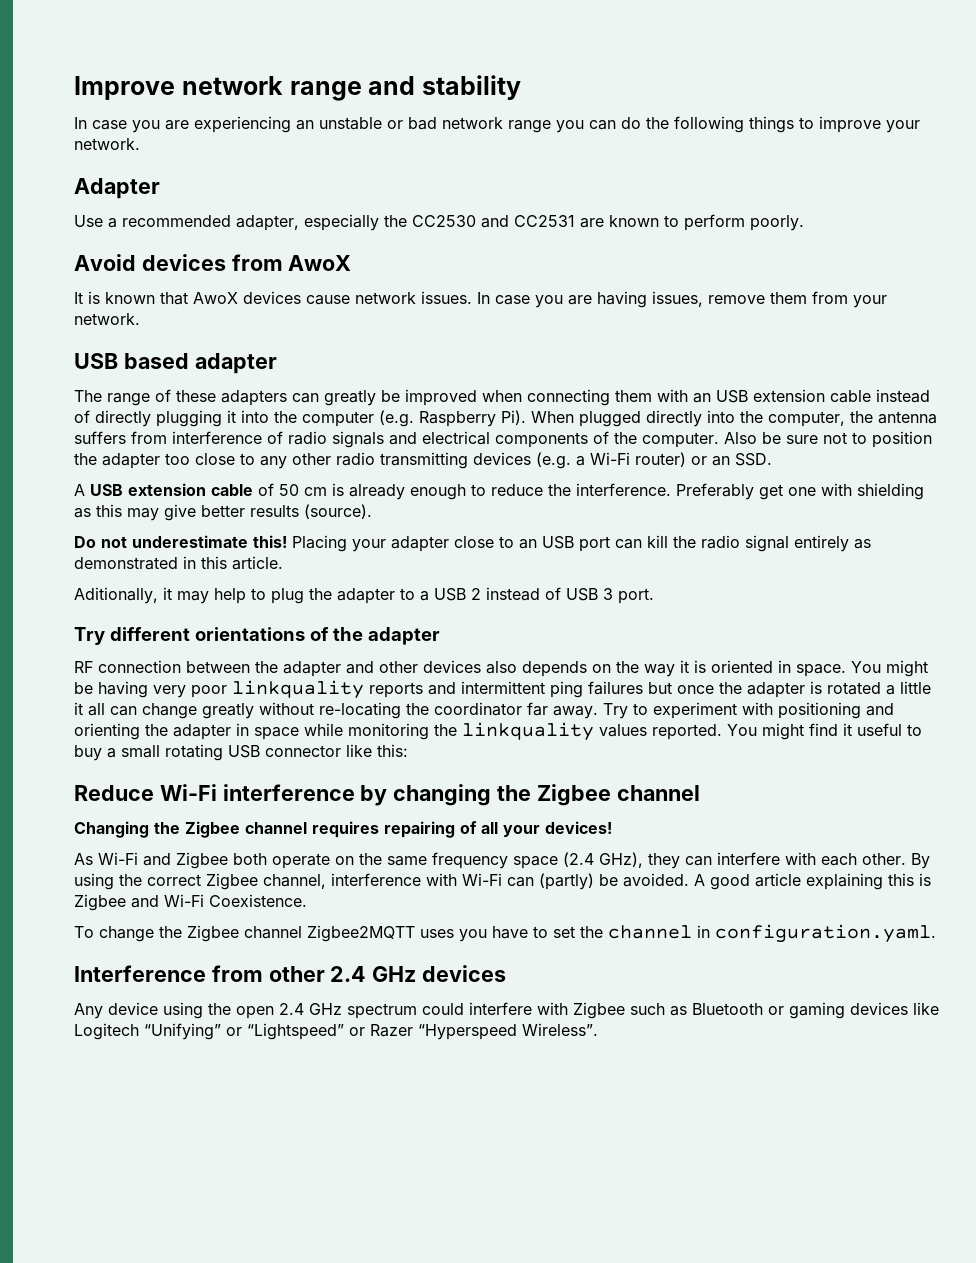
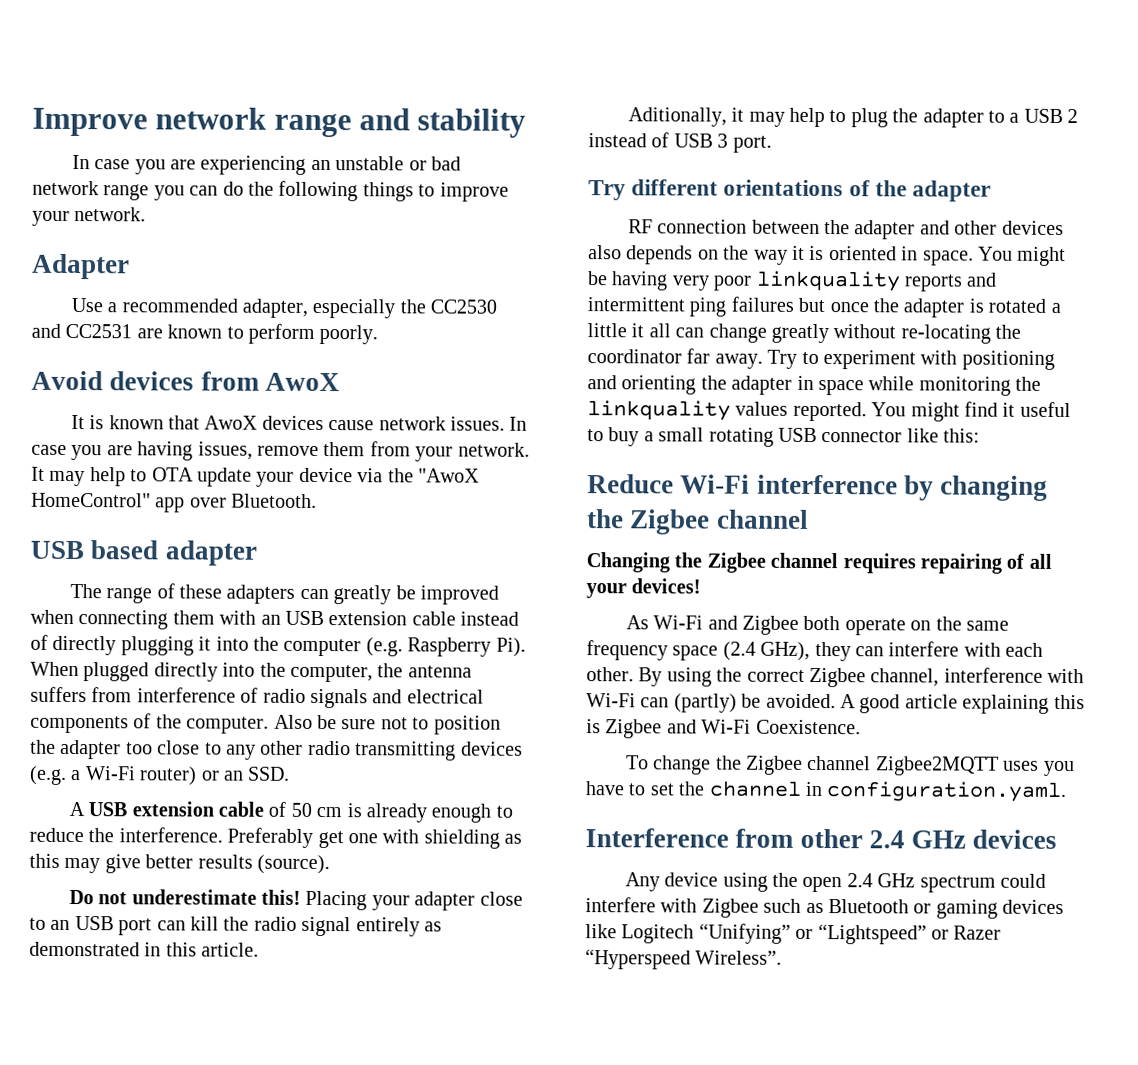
+ It may help to OTA update your device via the "AwoX HomeControl" app over Bluetooth.

